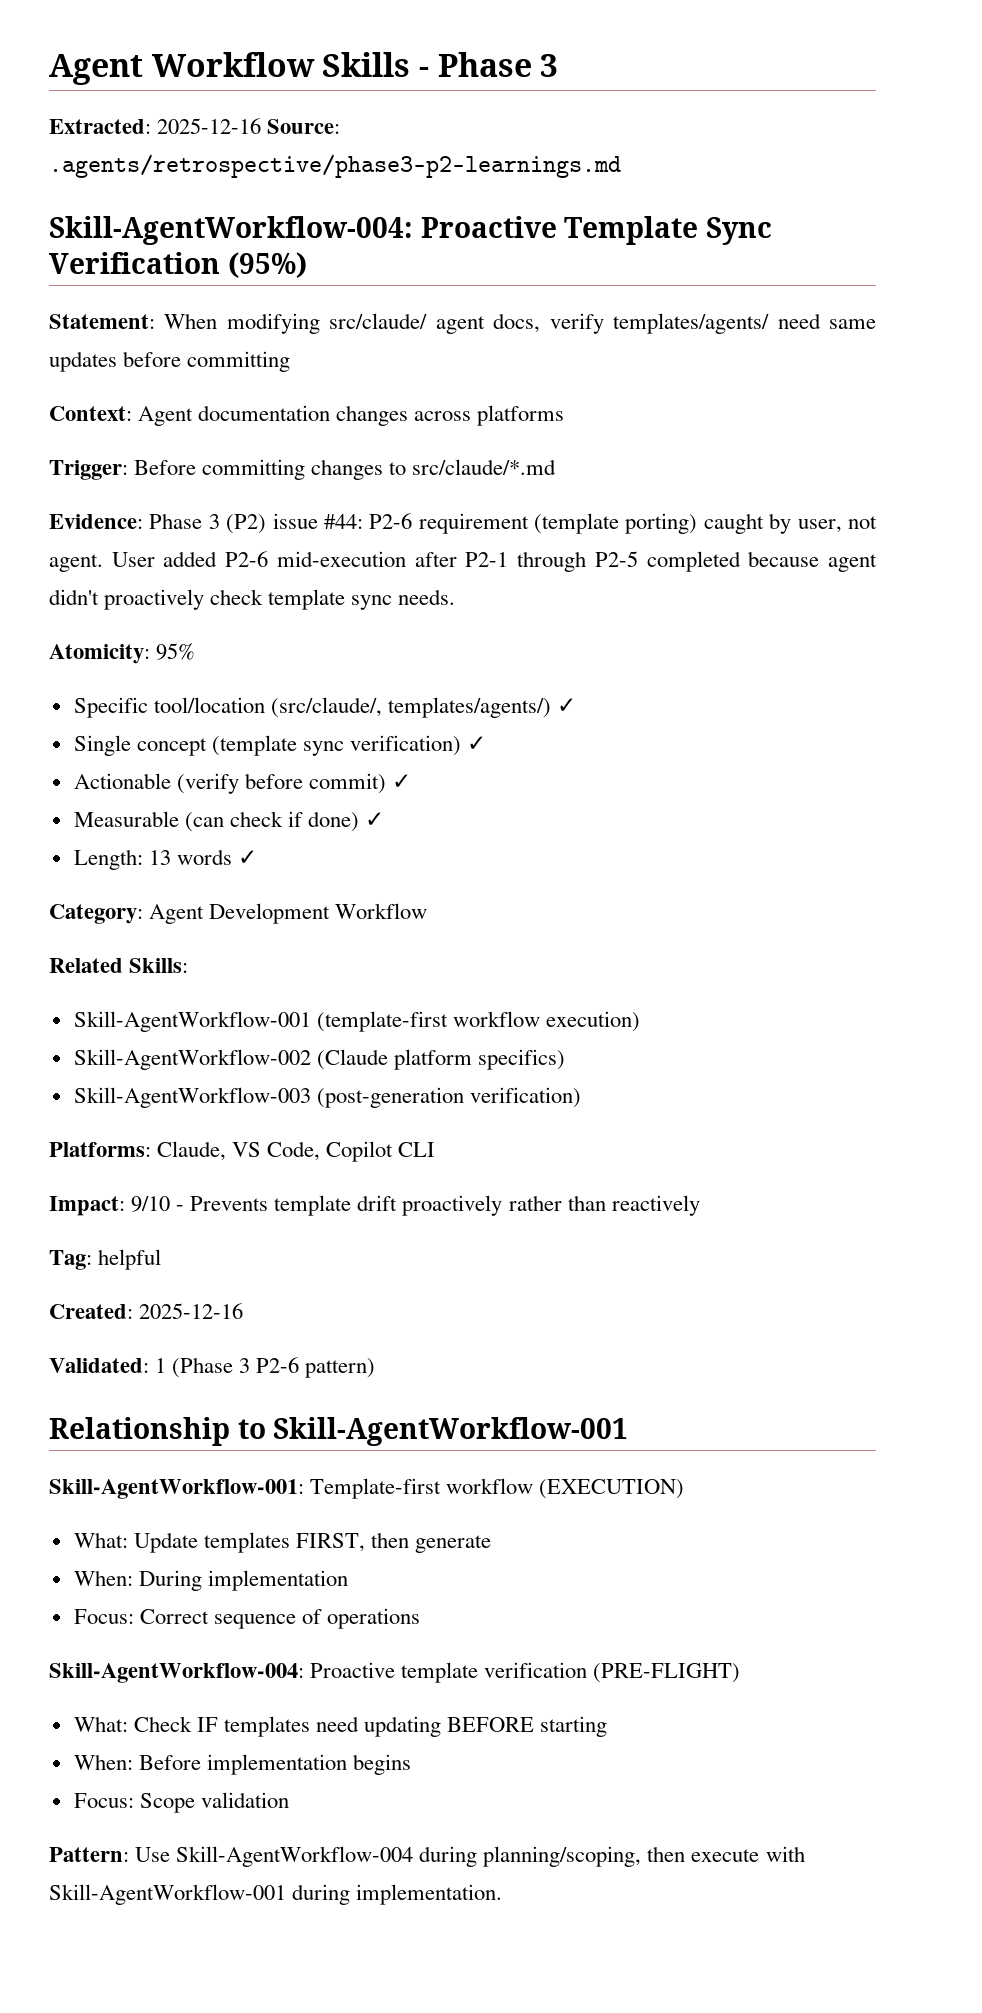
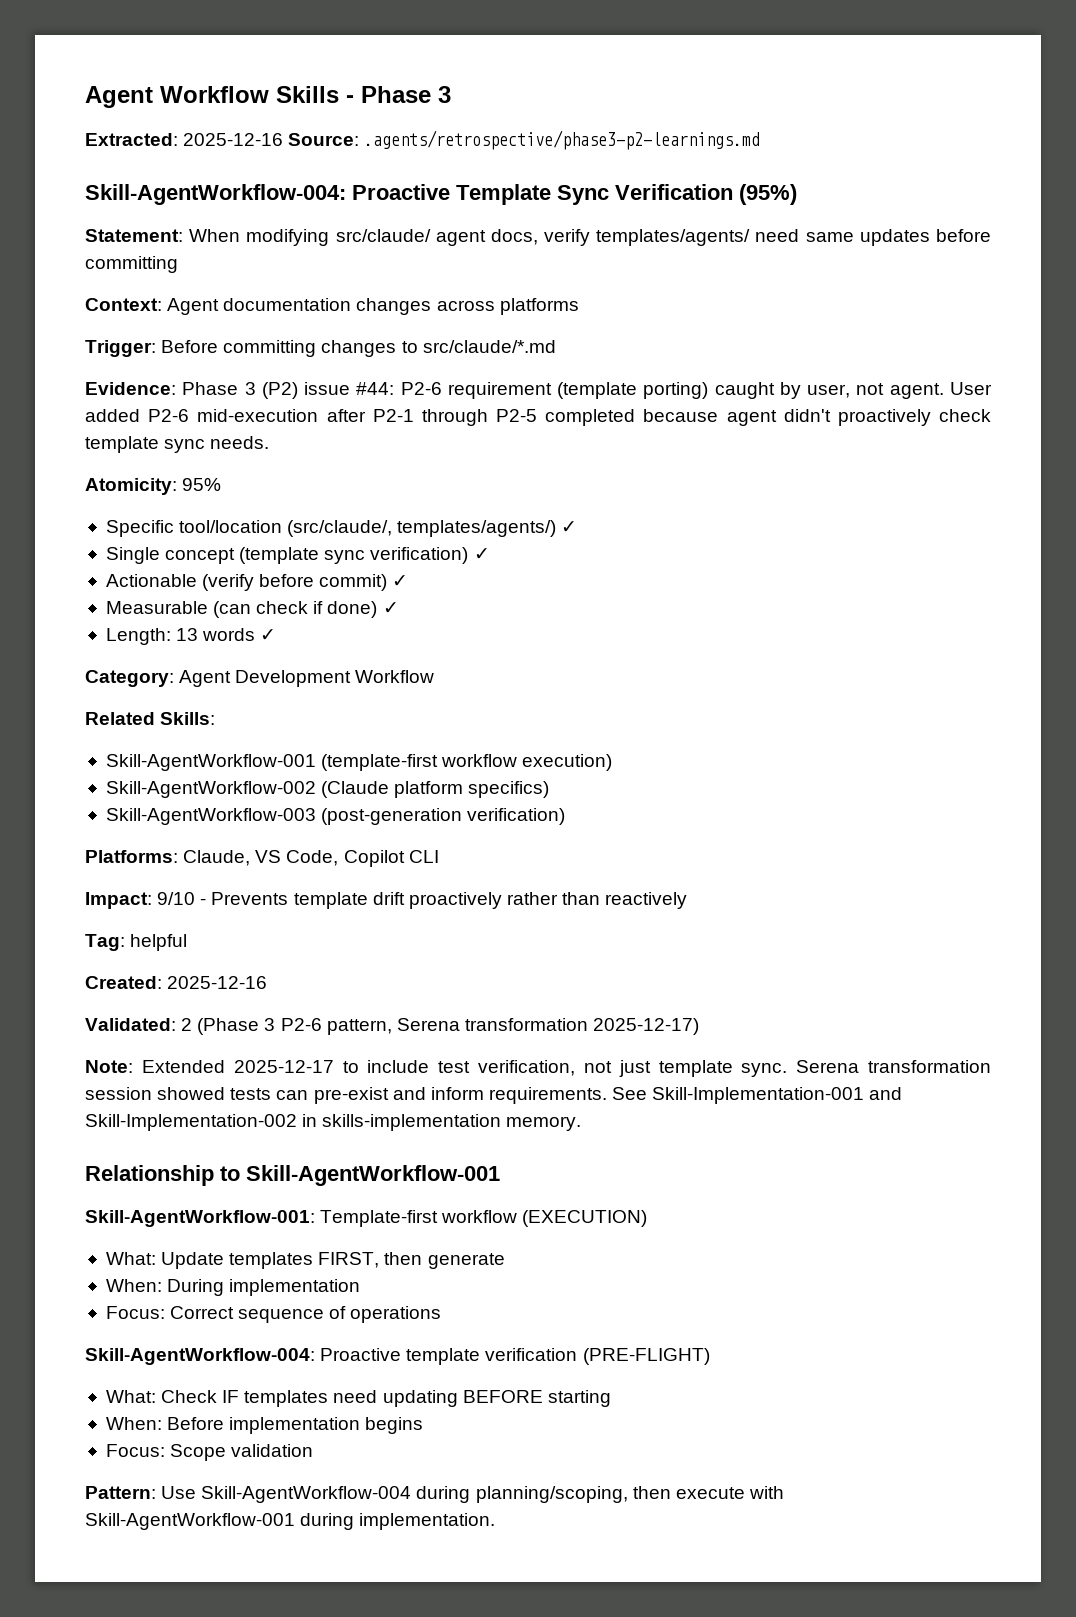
- Validated: 1 (Phase 3 P2-6 pattern)
+ Validated: 2 (Phase 3 P2-6 pattern, Serena transformation 2025-12-17)
+ Note: Extended 2025-12-17 to include test verification, not just template sync. Serena transformation session showed tests can pre-exist and inform requirements. See Skill-Implementation-001 and Skill-Implementation-002 in skills-implementation memory.

